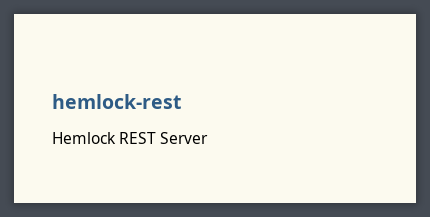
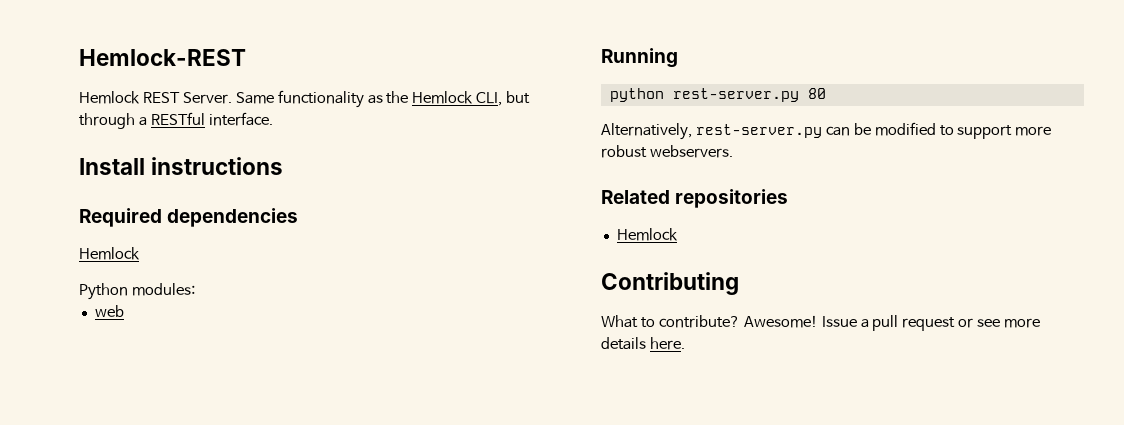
- hemlock-rest
+ Hemlock-REST
- Hemlock REST Server
+ Hemlock REST Server. Same functionality as the Hemlock CLI, but through a RESTful interface.
+ Install instructions
+ Required dependencies
+ Hemlock
+ Python modules:
+ web
+ Running
+ python rest-server.py 80
+ Alternatively, rest-server.py can be modified to support more robust webservers.
+ Related repositories
+ Hemlock
+ Contributing
+ What to contribute? Awesome! Issue a pull request or see more details here.

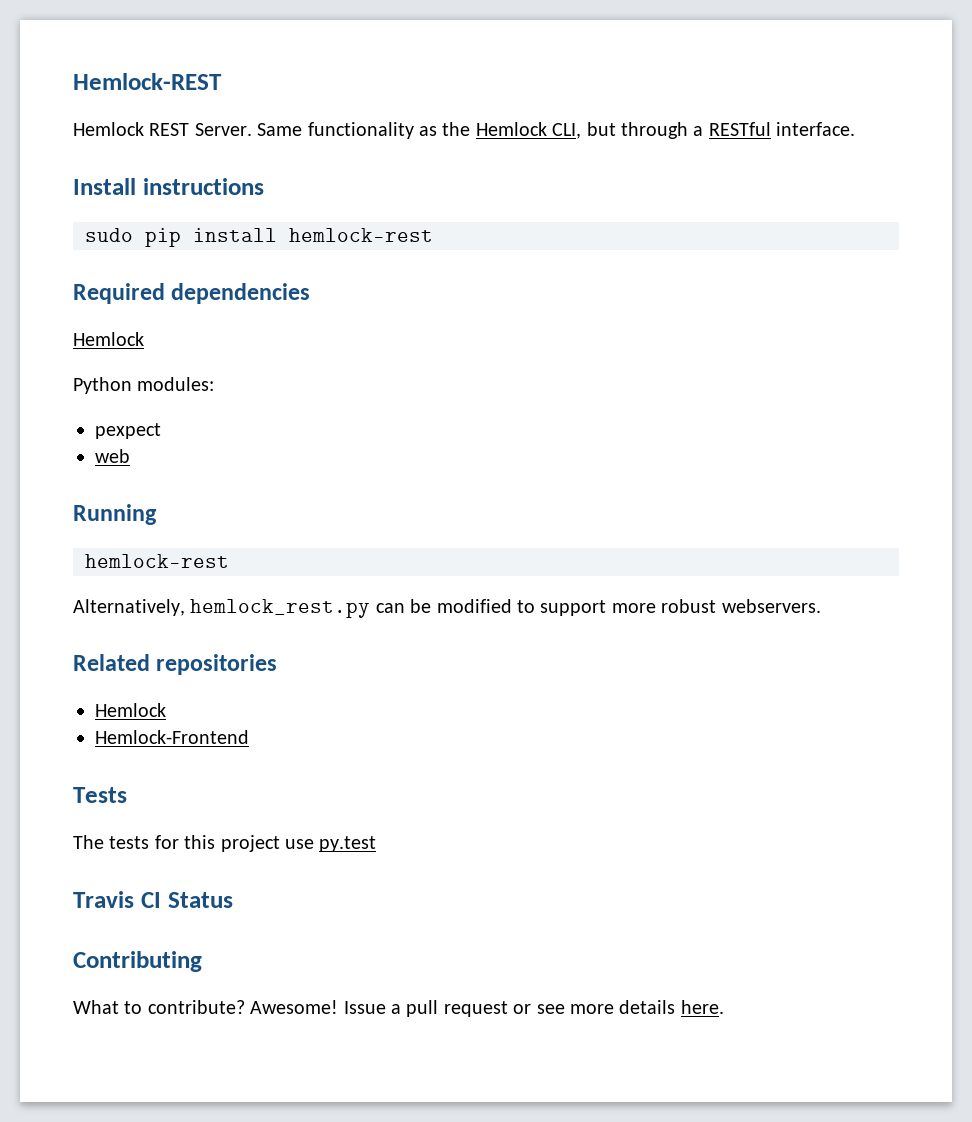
+ sudo pip install hemlock-rest
+ pexpect
  Running
- python rest-server.py 80
+ hemlock-rest
- Alternatively, rest-server.py can be modified to support more robust webservers.
+ Alternatively, hemlock_rest.py can be modified to support more robust webservers.
+ Hemlock-Frontend
+ Tests
+ The tests for this project use py.test
+ Travis CI Status

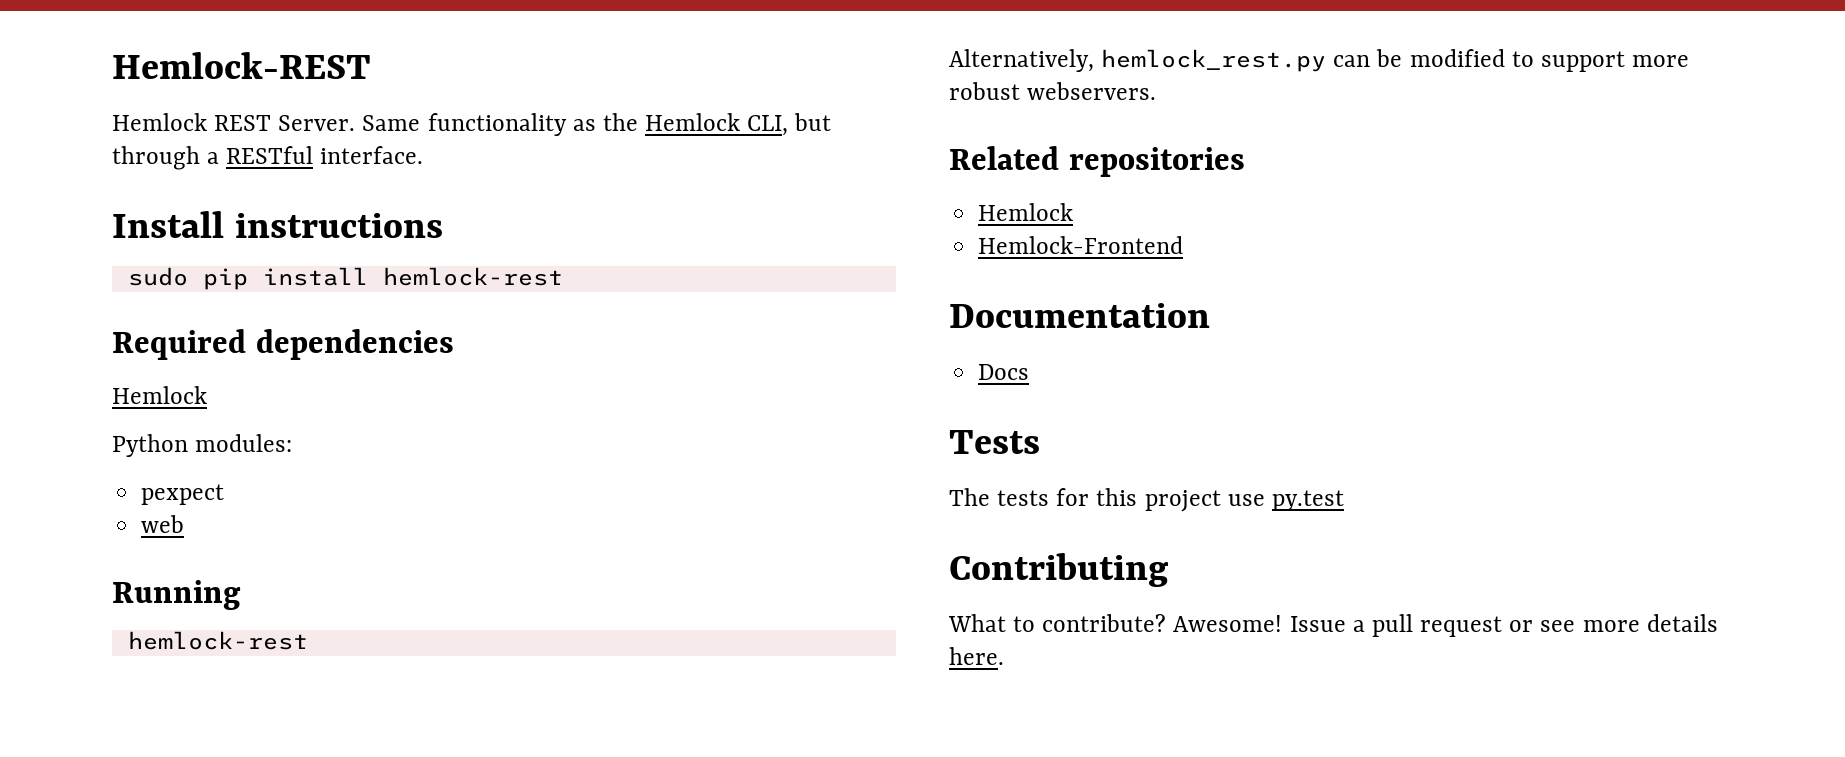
+ Documentation
+ Docs
- Travis CI Status

